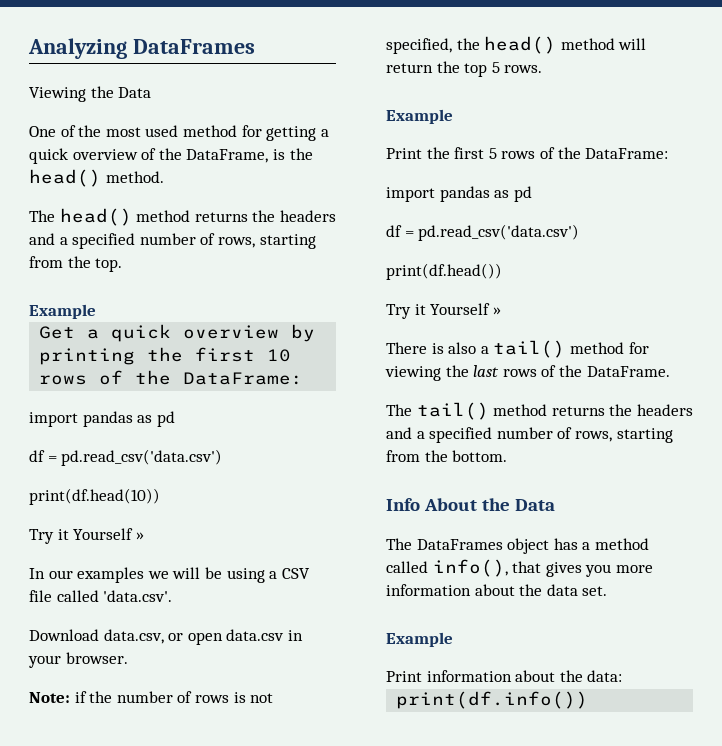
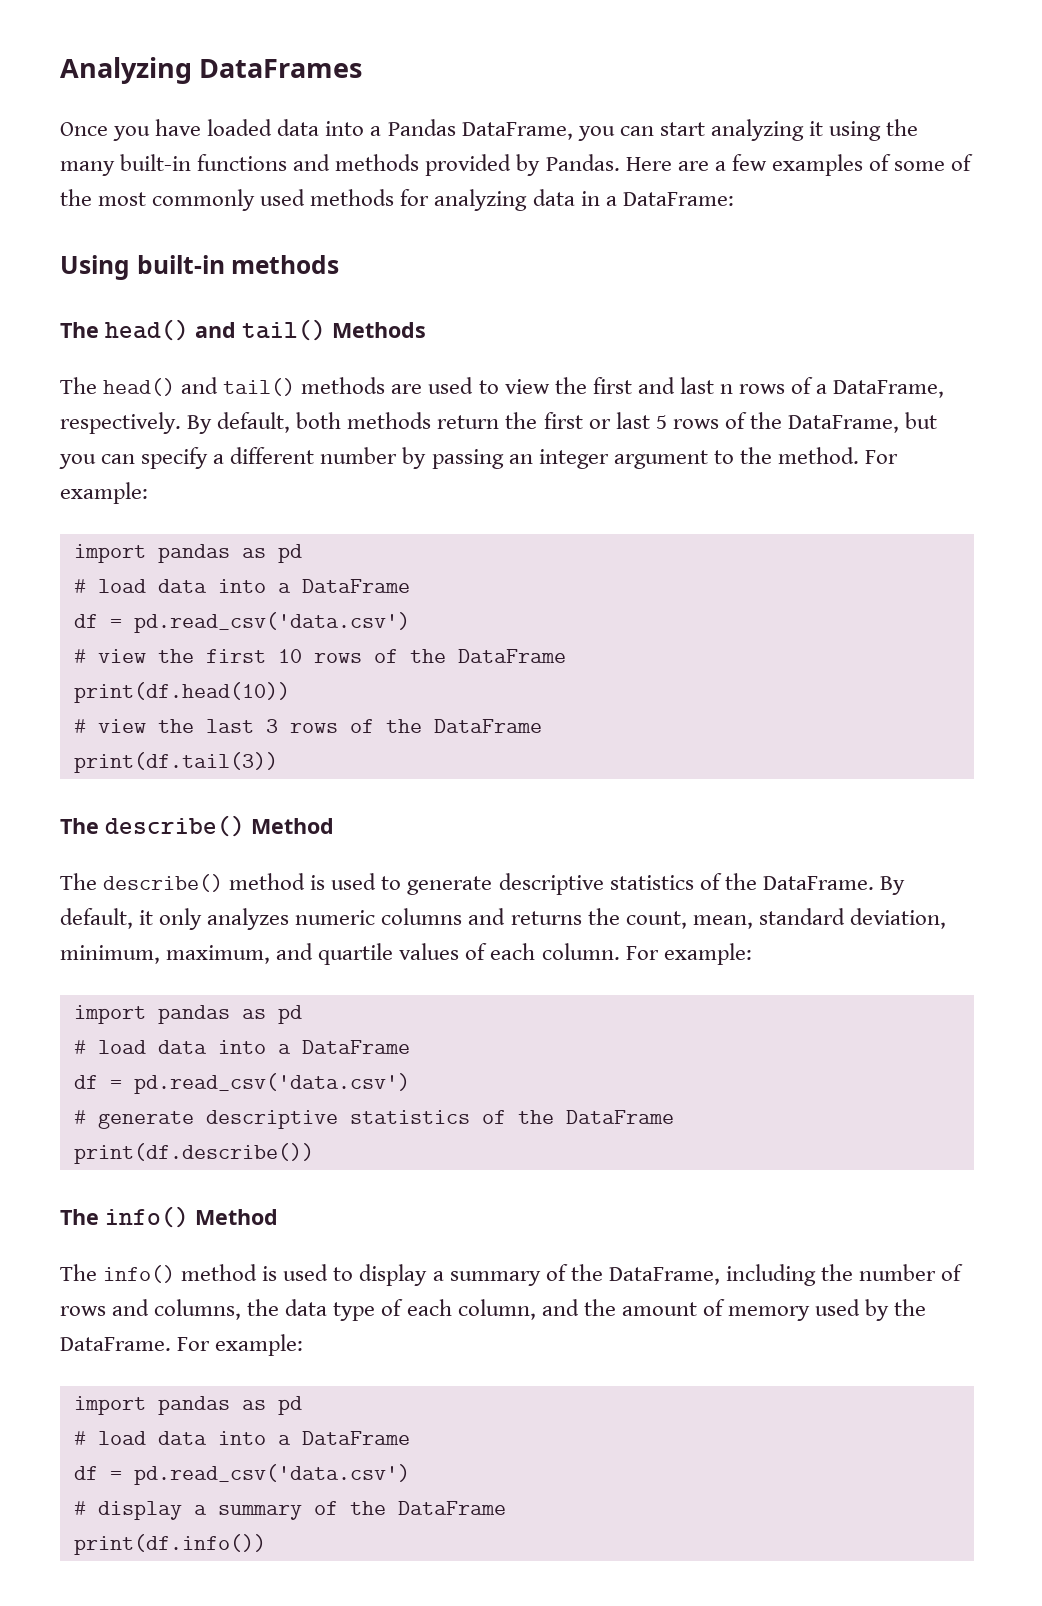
- Viewing the Data
- One of the most used method for getting a quick overview of the DataFrame, is the head() method.
- The head() method returns the headers and a specified number of rows, starting from the top.
- Example
- Get a quick overview by printing the first 10 rows of the DataFrame:
+ Once you have loaded data into a Pandas DataFrame, you can start analyzing it using the many built-in functions and methods provided by Pandas. Here are a few examples of some of the most commonly used methods for analyzing data in a DataFrame:
+ Using built-in methods
+ The head() and tail() Methods
+ The head() and tail() methods are used to view the first and last n rows of a DataFrame, respectively. By default, both methods return the first or last 5 rows of the DataFrame, but you can specify a different number by passing an integer argument to the method. For example:
  import pandas as pd
+ # load data into a DataFrame
  df = pd.read_csv('data.csv')
+ # view the first 10 rows of the DataFrame
  print(df.head(10))
- Try it Yourself »
- In our examples we will be using a CSV file called 'data.csv'.
- Download data.csv, or open data.csv in your browser.
- Note: if the number of rows is not specified, the head() method will return the top 5 rows.
- Example
- Print the first 5 rows of the DataFrame:
+ # view the last 3 rows of the DataFrame
+ print(df.tail(3))
+ The describe() Method
+ The describe() method is used to generate descriptive statistics of the DataFrame. By default, it only analyzes numeric columns and returns the count, mean, standard deviation, minimum, maximum, and quartile values of each column. For example:
  import pandas as pd
+ # load data into a DataFrame
  df = pd.read_csv('data.csv')
- print(df.head())
- Try it Yourself »
- There is also a tail() method for viewing the last rows of the DataFrame.
- The tail() method returns the headers and a specified number of rows, starting from the bottom.
- Info About the Data
- The DataFrames object has a method called info(), that gives you more information about the data set.
- Example
- Print information about the data:
+ # generate descriptive statistics of the DataFrame
+ print(df.describe())
+ The info() Method
+ The info() method is used to display a summary of the DataFrame, including the number of rows and columns, the data type of each column, and the amount of memory used by the DataFrame. For example:
+ import pandas as pd
+ # load data into a DataFrame
+ df = pd.read_csv('data.csv')
+ # display a summary of the DataFrame

